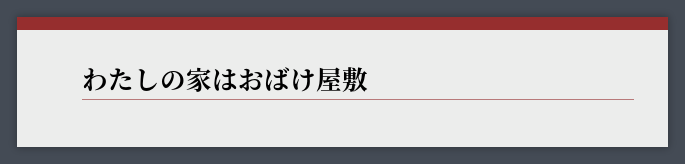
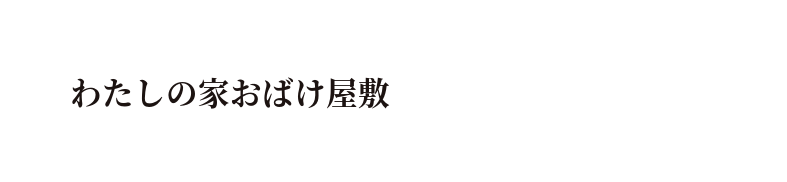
- わたしの家はおばけ屋敷
+ わたしの家おばけ屋敷

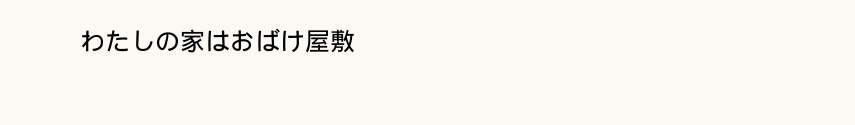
- わたしの家おばけ屋敷
+ わたしの家はおばけ屋敷

